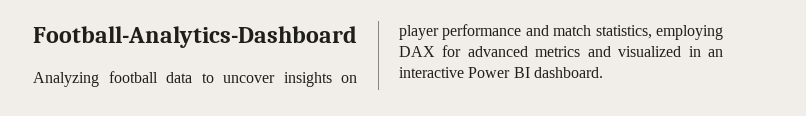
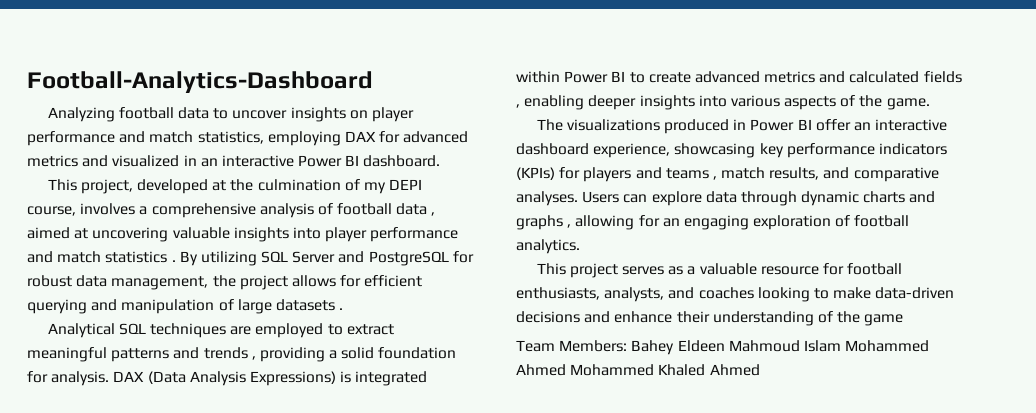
+ This project, developed at the culmination of my DEPI course, involves a comprehensive analysis of football data , aimed at uncovering valuable insights into player performance and match statistics . By utilizing SQL Server and PostgreSQL for robust data management, the project allows for efficient querying and manipulation of large datasets .
+ Analytical SQL techniques are employed to extract meaningful patterns and trends , providing a solid foundation for analysis. DAX (Data Analysis Expressions) is integrated within Power BI to create advanced metrics and calculated fields , enabling deeper insights into various aspects of the game.
+ The visualizations produced in Power BI offer an interactive dashboard experience, showcasing key performance indicators (KPIs) for players and teams , match results, and comparative analyses. Users can explore data through dynamic charts and graphs , allowing for an engaging exploration of football analytics.
+ This project serves as a valuable resource for football enthusiasts, analysts, and coaches looking to make data-driven decisions and enhance their understanding of the game
+ Team Members: Bahey Eldeen Mahmoud Islam Mohammed Ahmed Mohammed Khaled Ahmed

